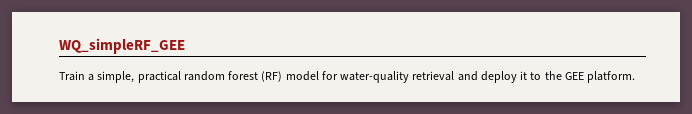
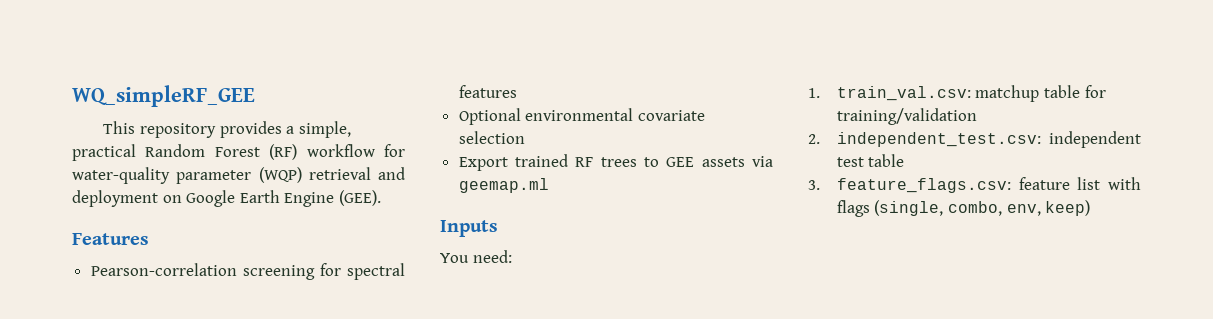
- Train a simple, practical random forest (RF) model for water-quality retrieval and deploy it to the GEE platform.
+ This repository provides a simple, practical Random Forest (RF) workflow for water-quality parameter (WQP) retrieval and deployment on Google Earth Engine (GEE).
+ Features
+ Pearson-correlation screening for spectral features
+ Optional environmental covariate selection
+ Export trained RF trees to GEE assets via geemap.ml
+ Inputs
+ You need:
+ 1. train_val.csv: matchup table for training/validation
+ 2. independent_test.csv: independent test table
+ 3. feature_flags.csv: feature list with flags (single, combo, env, keep)

